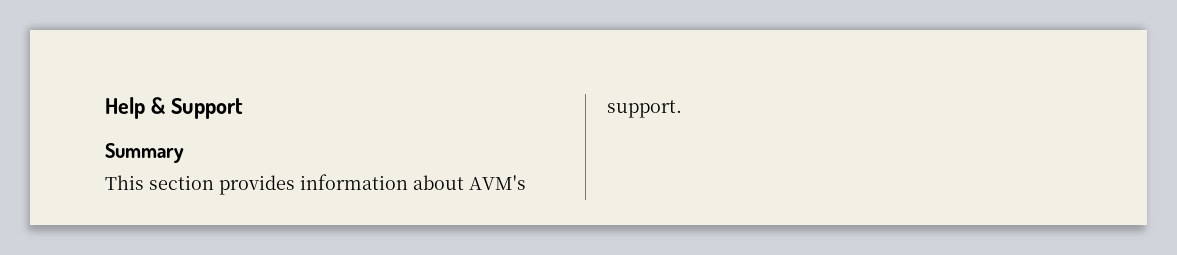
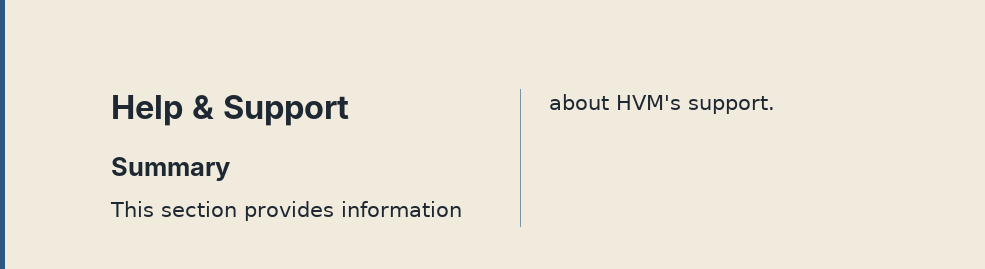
- This section provides information about AVM's support.
+ This section provides information about HVM's support.

